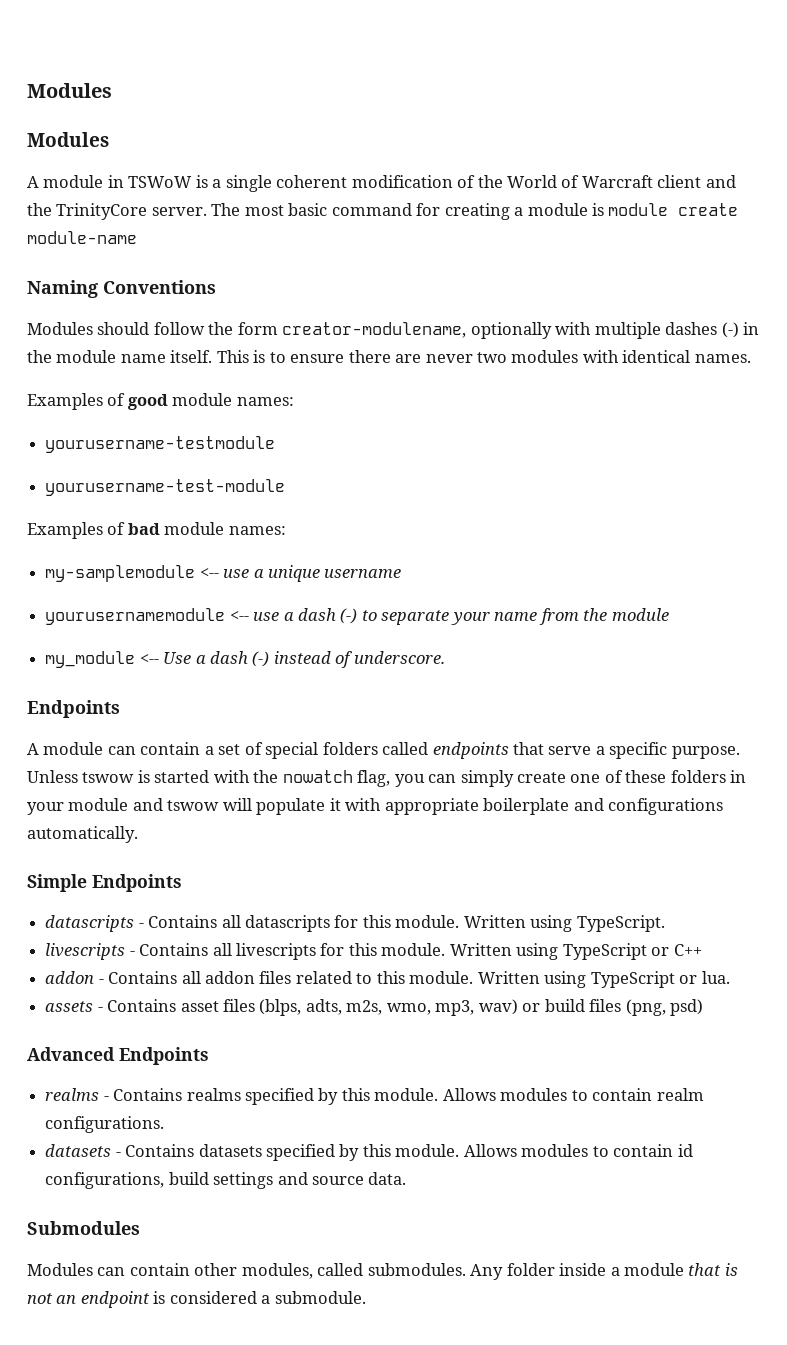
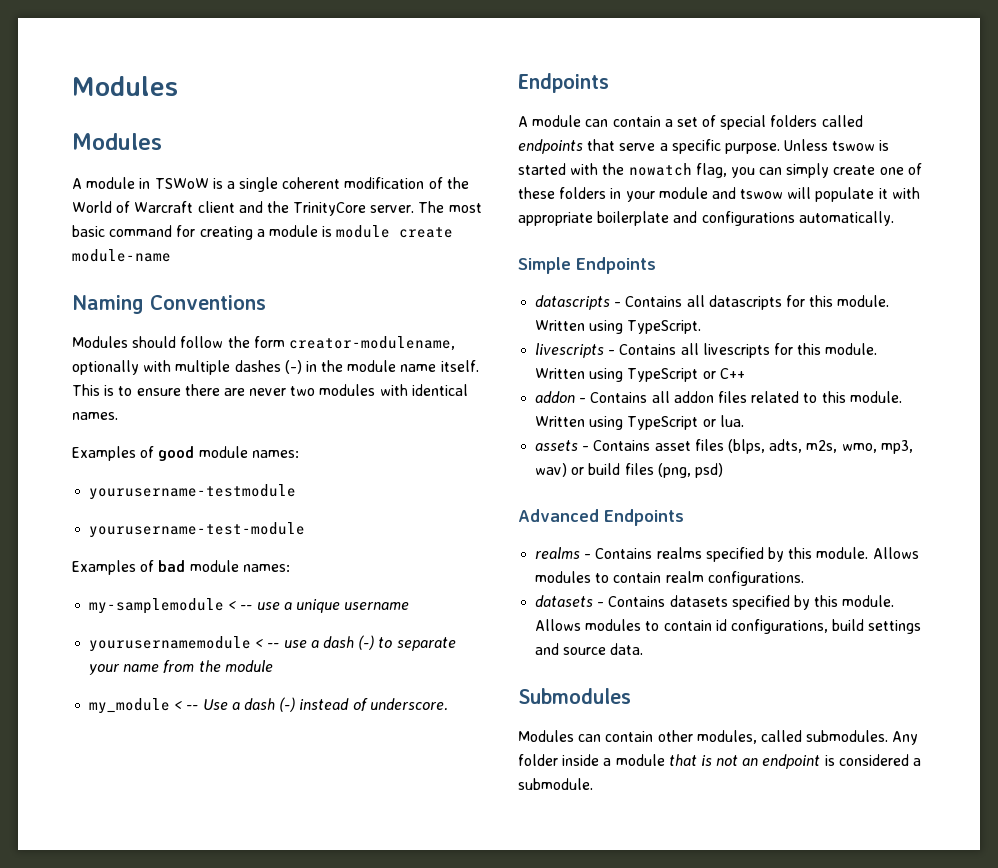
- my-samplemodule <-- use a unique username
+ my-samplemodule < -- use a unique username
- yourusernamemodule <-- use a dash (-) to separate your name from the module
+ yourusernamemodule < -- use a dash (-) to separate your name from the module
- my_module <-- Use a dash (-) instead of underscore.
+ my_module < -- Use a dash (-) instead of underscore.

